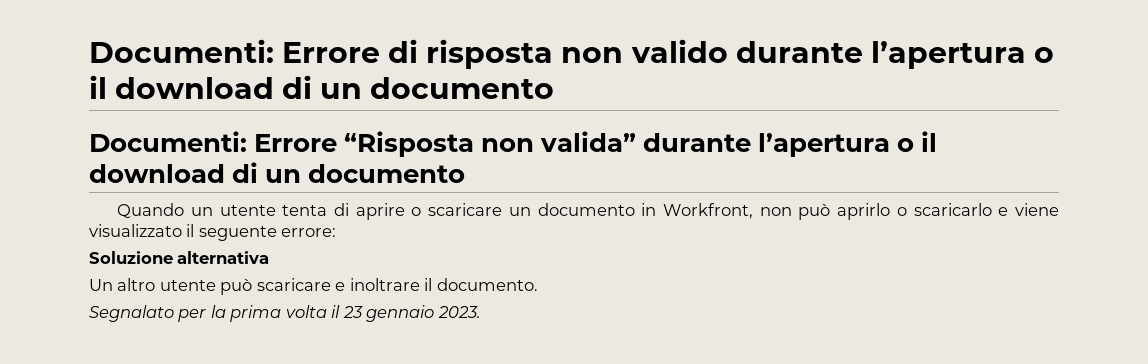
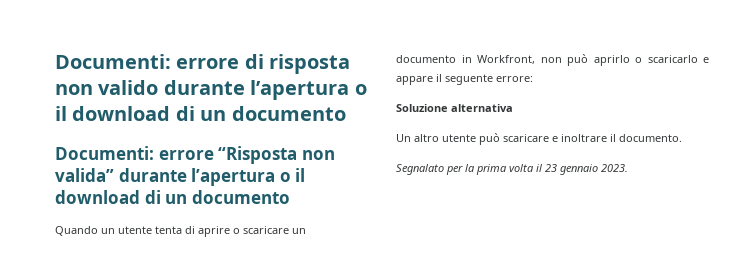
- Documenti: Errore di risposta non valido durante l’apertura o il download di un documento
+ Documenti: errore di risposta non valido durante l’apertura o il download di un documento
- Documenti: Errore “Risposta non valida” durante l’apertura o il download di un documento
+ Documenti: errore “Risposta non valida” durante l’apertura o il download di un documento
- Quando un utente tenta di aprire o scaricare un documento in Workfront, non può aprirlo o scaricarlo e viene visualizzato il seguente errore:
+ Quando un utente tenta di aprire o scaricare un documento in Workfront, non può aprirlo o scaricarlo e appare il seguente errore:

